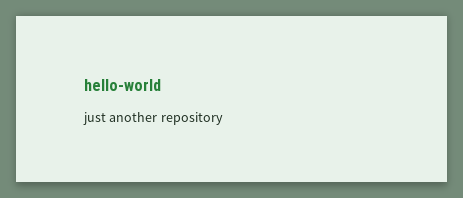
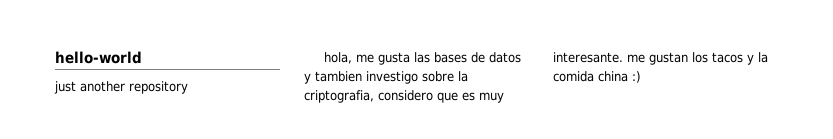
+ hola, me gusta las bases de datos y tambien investigo sobre la criptografia, considero que es muy interesante. me gustan los tacos y la comida china :)

